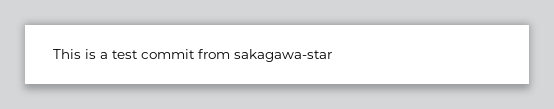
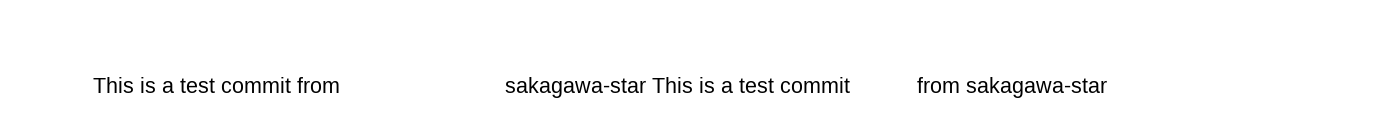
- This is a test commit from sakagawa-star
+ This is a test commit from sakagawa-star This is a test commit from sakagawa-star

